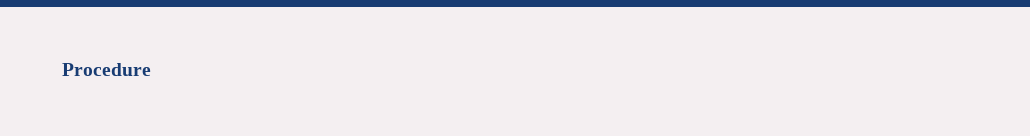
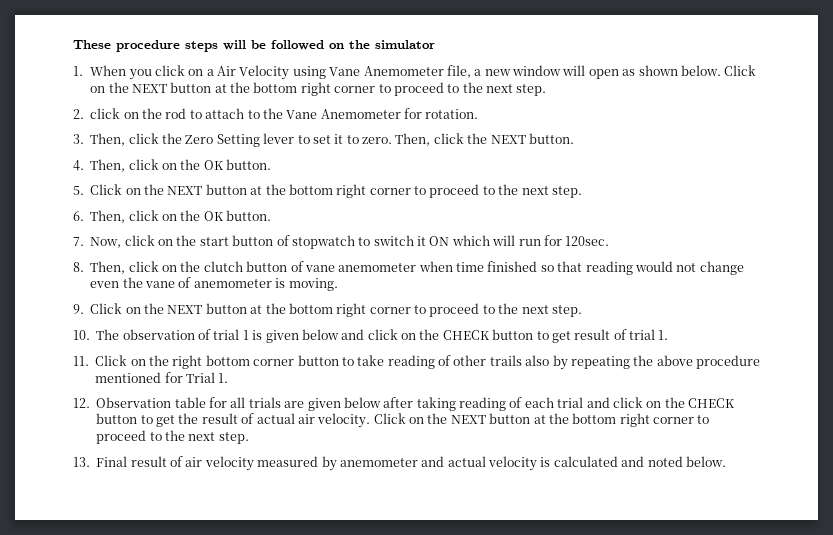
- Procedure
+ These procedure steps will be followed on the simulator
+ 1. When you click on a Air Velocity using Vane Anemometer file, a new window will open as shown below. Click on the NEXT button at the bottom right corner to proceed to the next step.
+ 2. click on the rod to attach to the Vane Anemometer for rotation.
+ 3. Then, click the Zero Setting lever to set it to zero. Then, click the NEXT button.
+ 4. Then, click on the OK button.
+ 5. Click on the NEXT button at the bottom right corner to proceed to the next step.
+ 6. Then, click on the OK button.
+ 7. Now, click on the start button of stopwatch to switch it ON which will run for 120sec.
+ 8. Then, click on the clutch button of vane anemometer when time finished so that reading would not change even the vane of anemometer is moving.
+ 9. Click on the NEXT button at the bottom right corner to proceed to the next step.
+ 10. The observation of trial 1 is given below and click on the CHECK button to get result of trial 1.
+ 11. Click on the right bottom corner button to take reading of other trails also by repeating the above procedure mentioned for Trial 1.
+ 12. Observation table for all trials are given below after taking reading of each trial and click on the CHECK button to get the result of actual air velocity. Click on the NEXT button at the bottom right corner to proceed to the next step.
+ 13. Final result of air velocity measured by anemometer and actual velocity is calculated and noted below.

